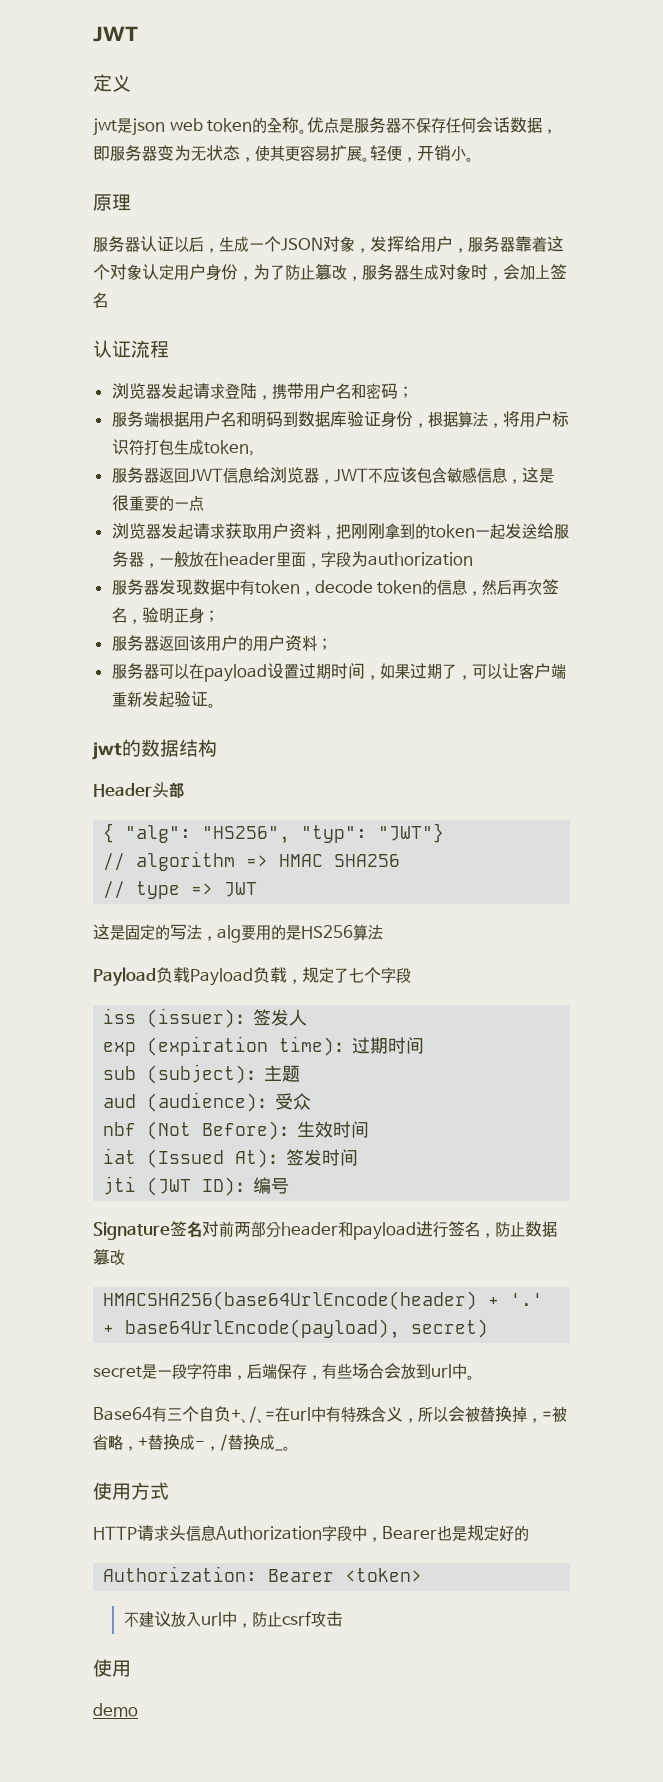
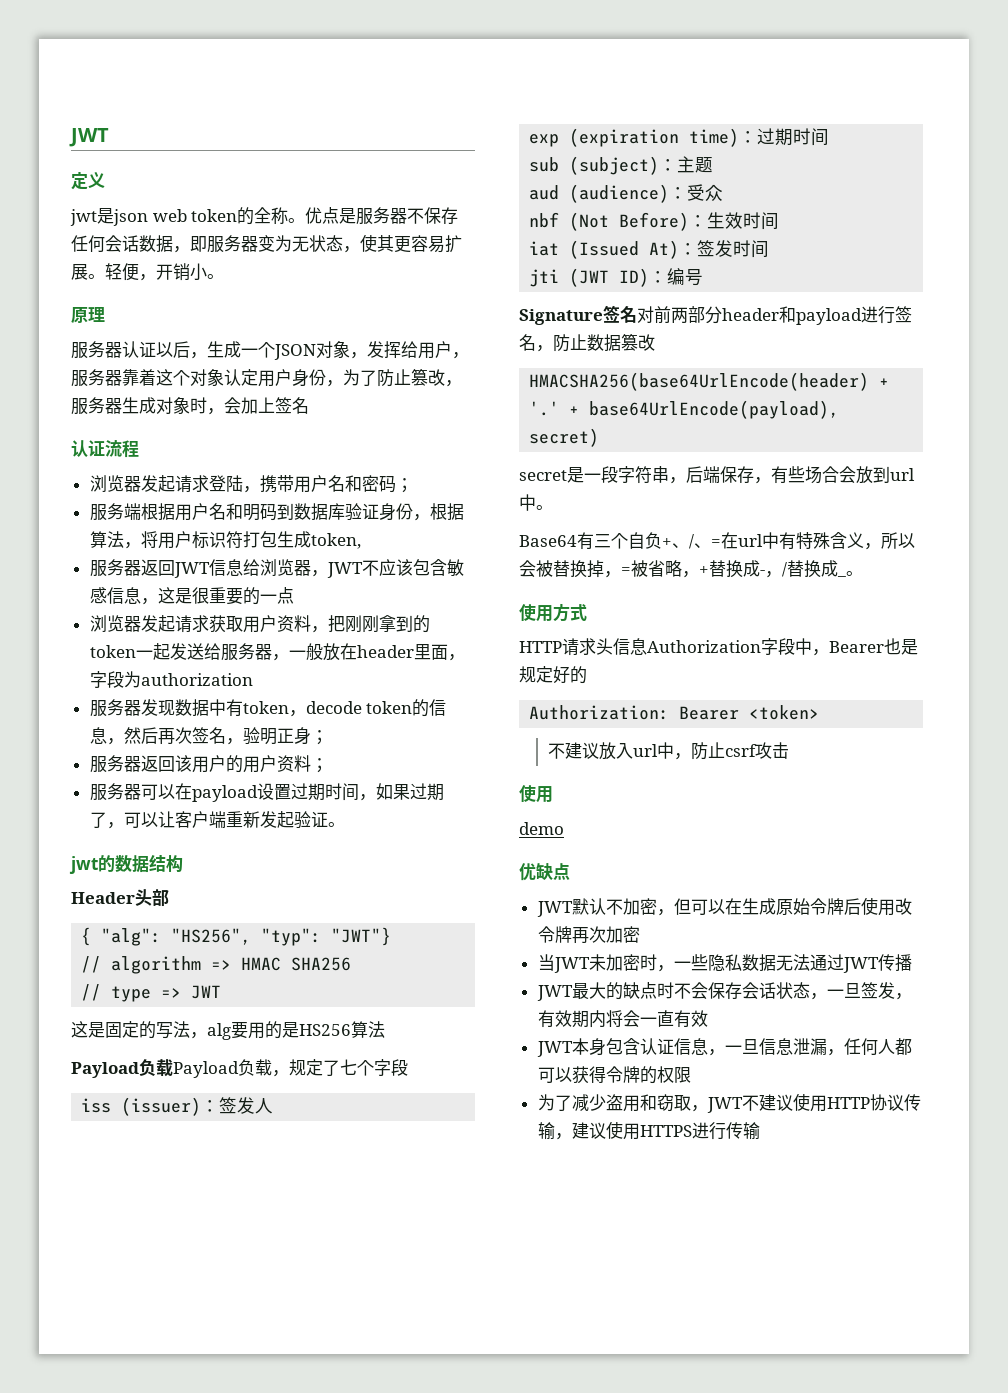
+ 优缺点
+ JWT默认不加密，但可以在生成原始令牌后使用改令牌再次加密
+ 当JWT未加密时，一些隐私数据无法通过JWT传播
+ JWT最大的缺点时不会保存会话状态，一旦签发，有效期内将会一直有效
+ JWT本身包含认证信息，一旦信息泄漏，任何人都可以获得令牌的权限
+ 为了减少盗用和窃取，JWT不建议使用HTTP协议传输，建议使用HTTPS进行传输

